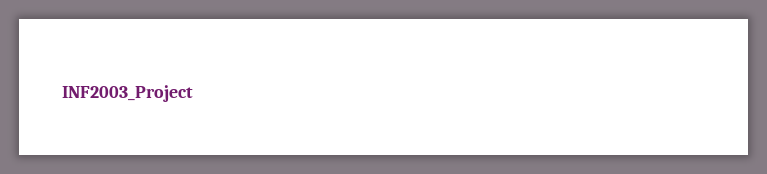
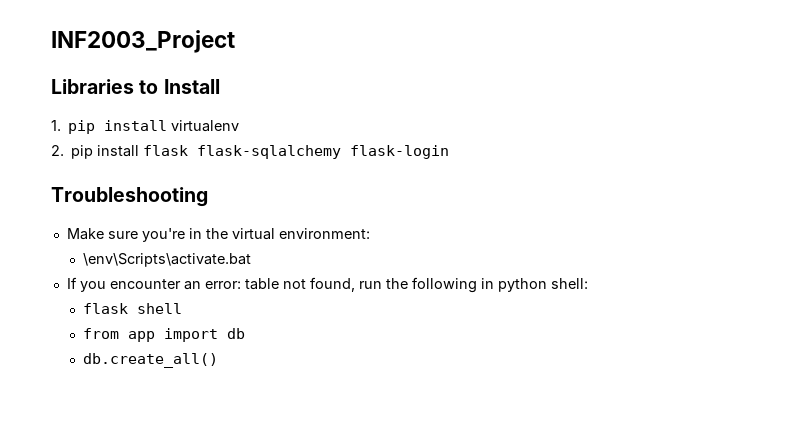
+ Libraries to Install
+ 1. pip install virtualenv
+ 2. pip install flask flask-sqlalchemy flask-login
+ Troubleshooting
+ Make sure you're in the virtual environment:
+ \env\Scripts\activate.bat
+ If you encounter an error: table not found, run the following in python shell:
+ flask shell
+ from app import db
+ db.create_all()

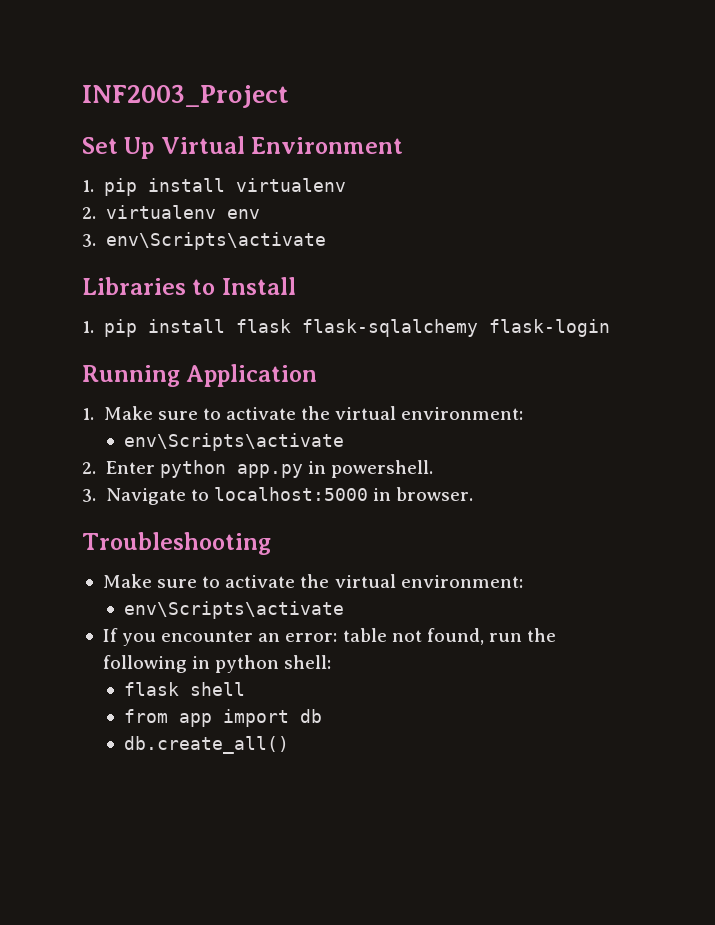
+ Set Up Virtual Environment
+ 1. pip install virtualenv
+ 2. virtualenv env
+ 3. env\Scripts\activate
- 1. pip install virtualenv
- 2. pip install flask flask-sqlalchemy flask-login
+ 1. pip install flask flask-sqlalchemy flask-login
+ Running Application
+ 1. Make sure to activate the virtual environment:
+ env\Scripts\activate
+ 2. Enter python app.py in powershell.
+ 3. Navigate to localhost:5000 in browser.
  Troubleshooting
- Make sure you're in the virtual environment:
- \env\Scripts\activate.bat
+ Make sure to activate the virtual environment:
+ env\Scripts\activate

